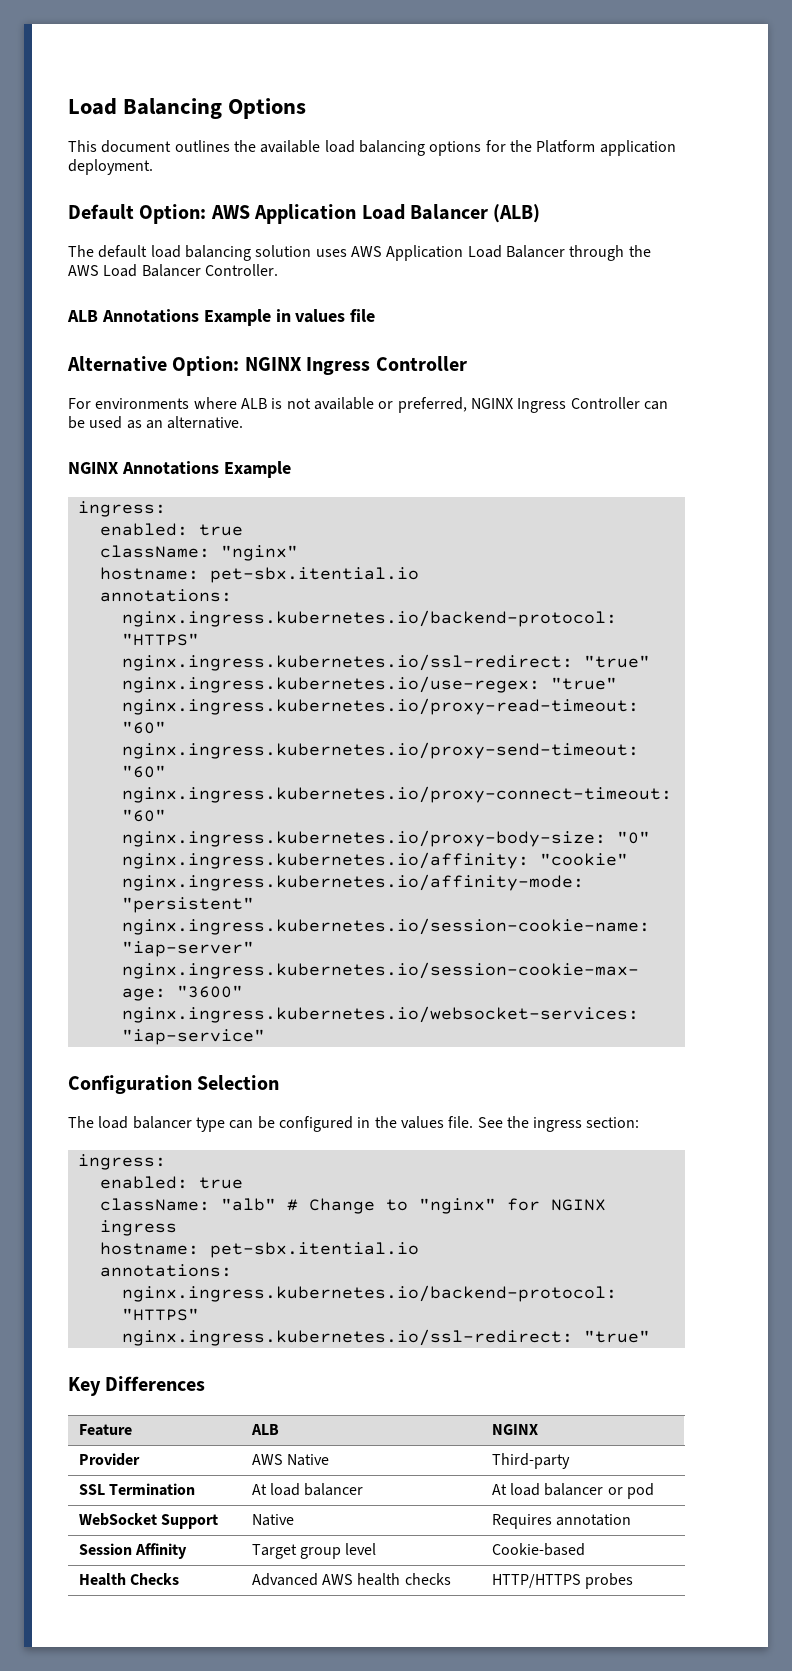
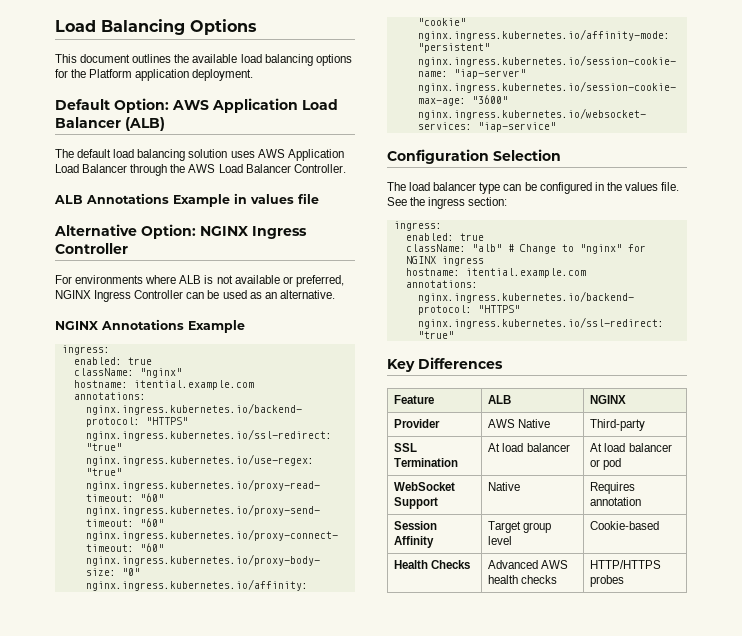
  className: "nginx"
- hostname: pet-sbx.itential.io
+ hostname: itential.example.com
  className: "alb" # Change to "nginx" for NGINX ingress
- hostname: pet-sbx.itential.io
+ hostname: itential.example.com

